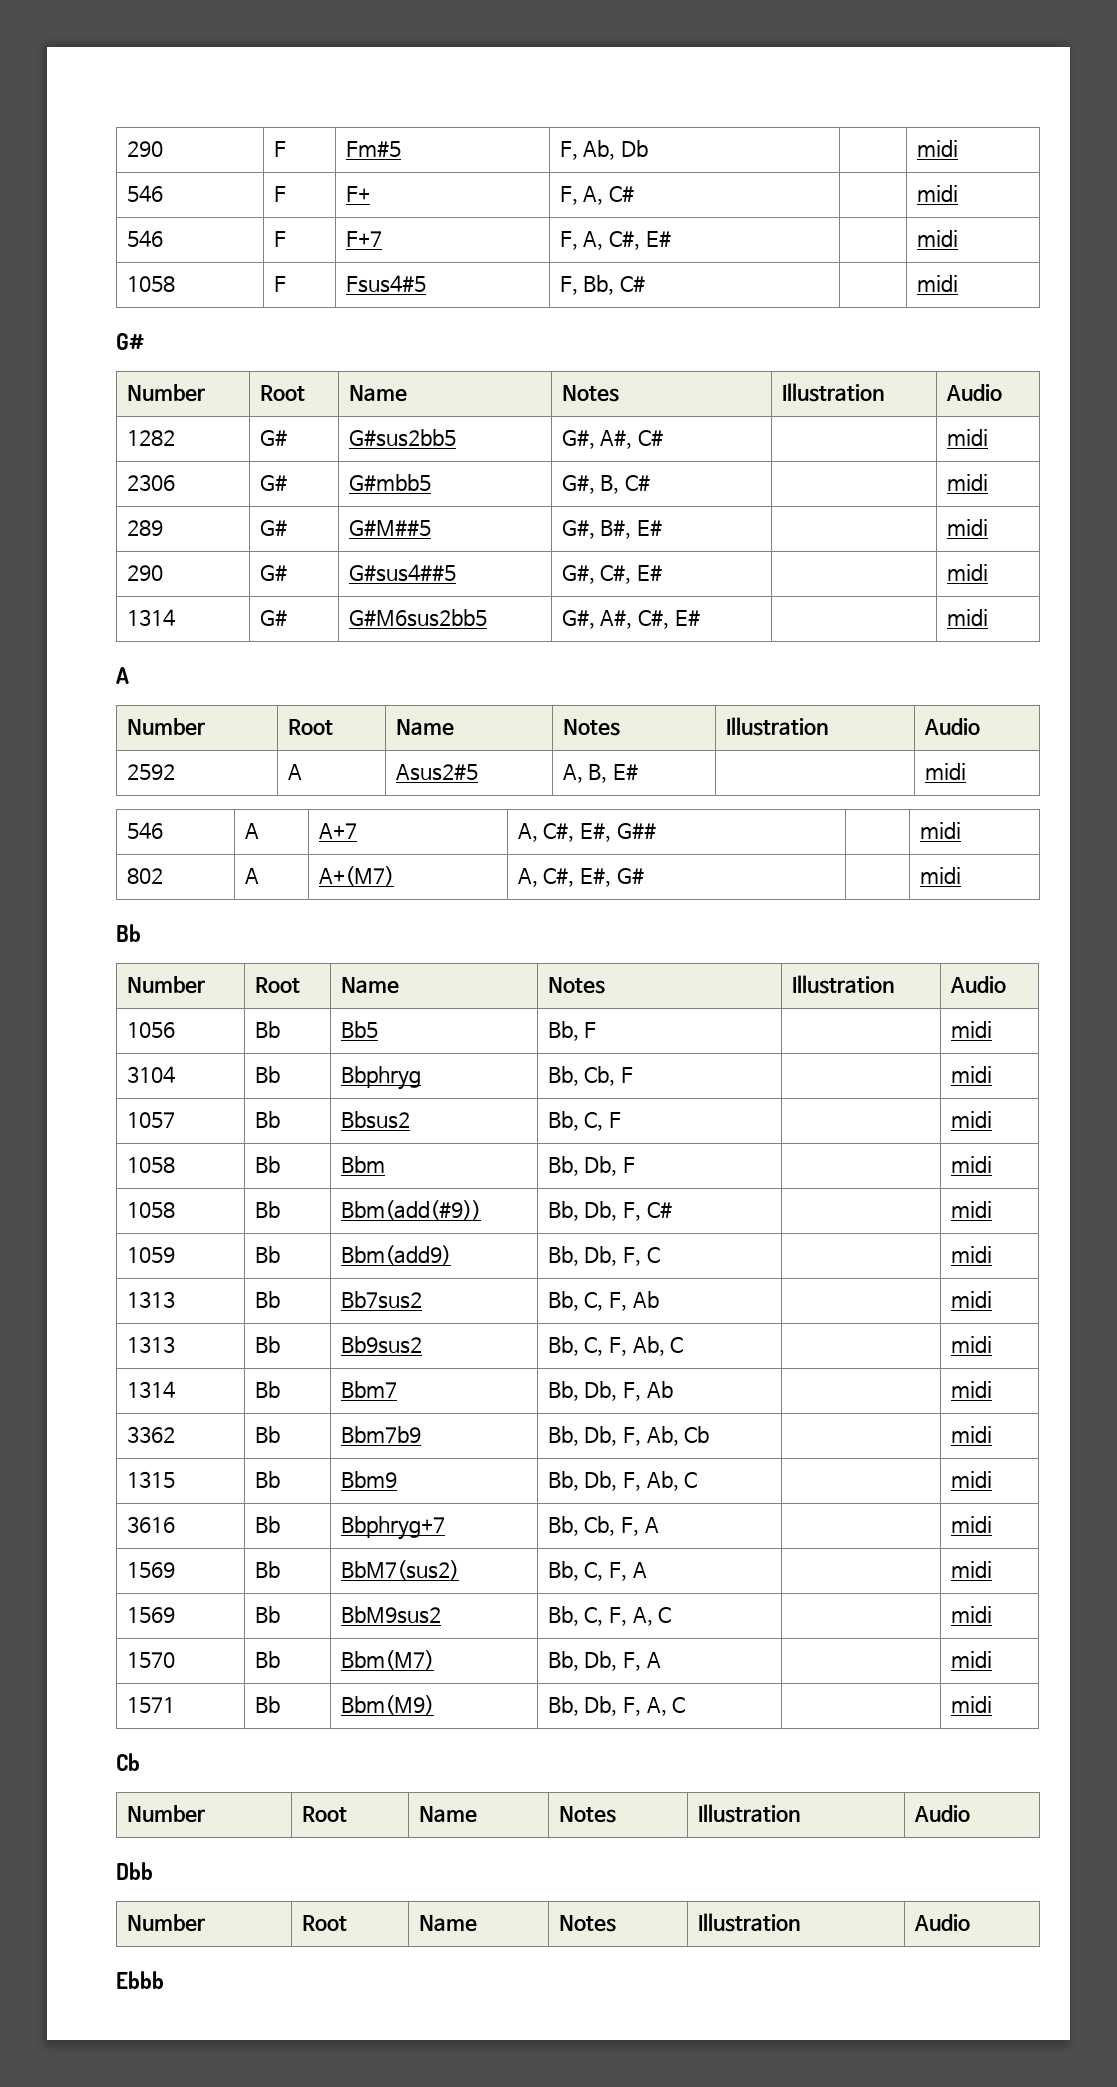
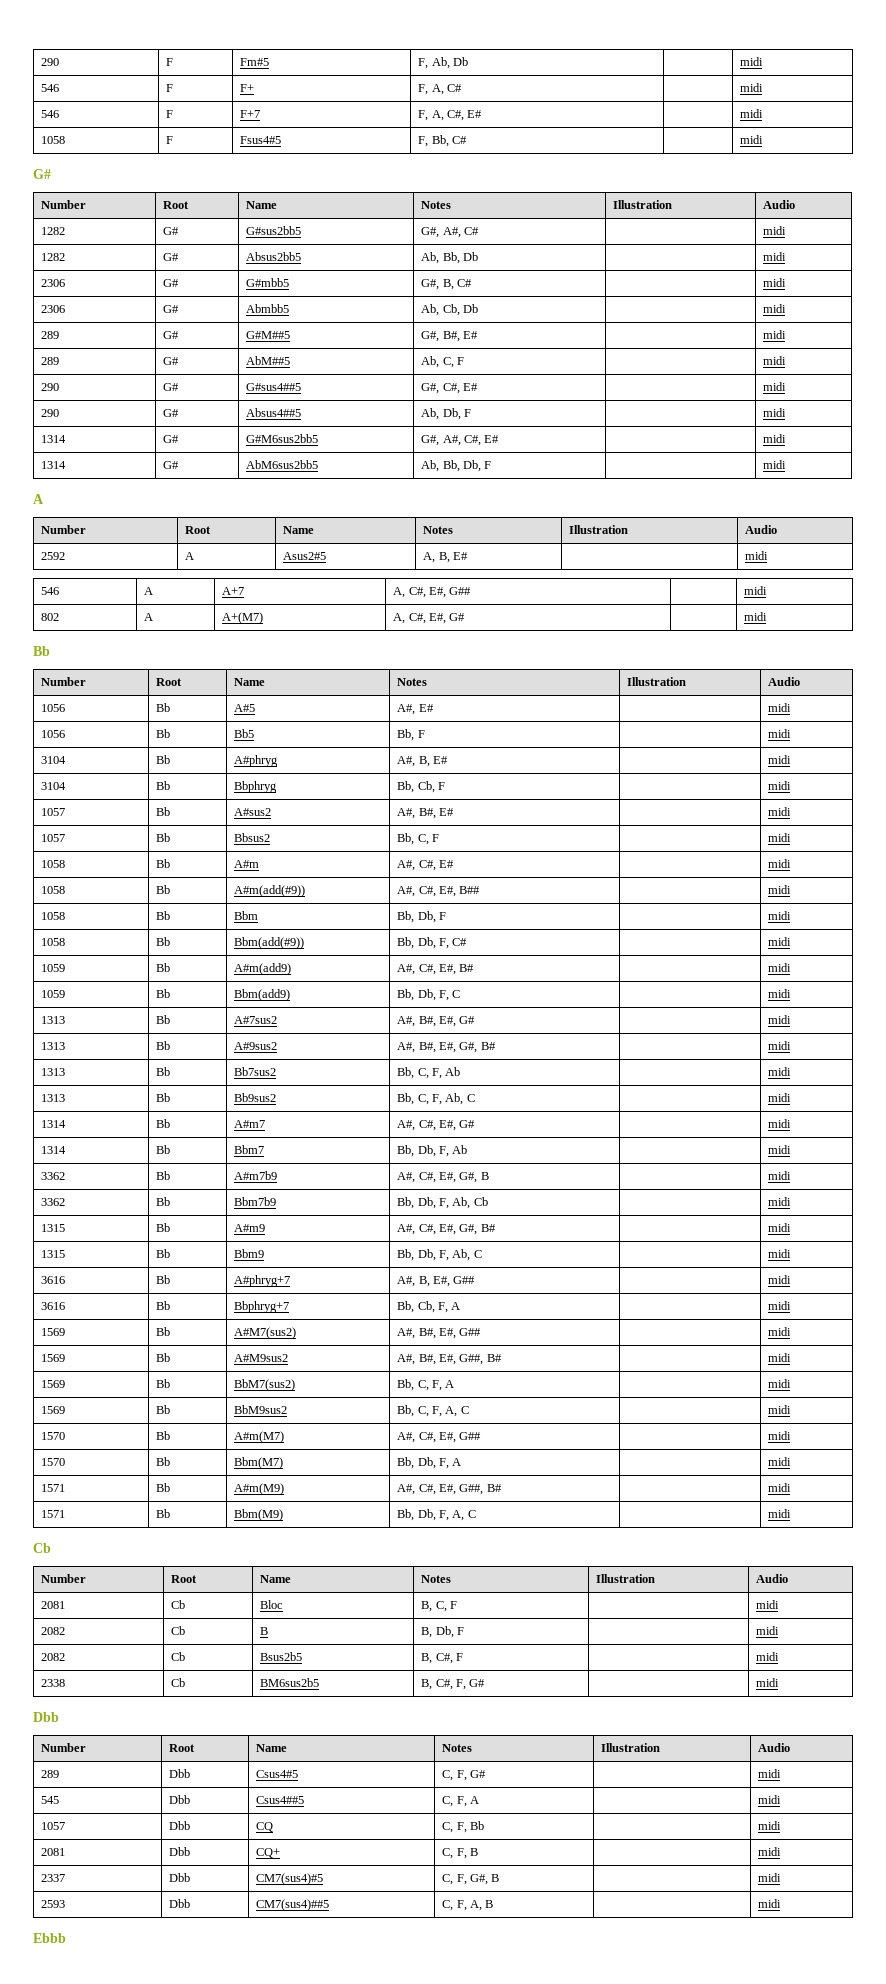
+ 1282 | G# | Absus2bb5 | Ab, Bb, Db | | midi
+ 2306 | G# | Abmbb5 | Ab, Cb, Db | | midi
+ 289 | G# | AbM##5 | Ab, C, F | | midi
+ 290 | G# | Absus4##5 | Ab, Db, F | | midi
+ 1314 | G# | AbM6sus2bb5 | Ab, Bb, Db, F | | midi
+ 1056 | Bb | A#5 | A#, E# | | midi
+ 3104 | Bb | A#phryg | A#, B, E# | | midi
+ 1057 | Bb | A#sus2 | A#, B#, E# | | midi
+ 1058 | Bb | A#m | A#, C#, E# | | midi
+ 1058 | Bb | A#m(add(#9)) | A#, C#, E#, B## | | midi
+ 1059 | Bb | A#m(add9) | A#, C#, E#, B# | | midi
+ 1313 | Bb | A#7sus2 | A#, B#, E#, G# | | midi
+ 1313 | Bb | A#9sus2 | A#, B#, E#, G#, B# | | midi
+ 1314 | Bb | A#m7 | A#, C#, E#, G# | | midi
+ 3362 | Bb | A#m7b9 | A#, C#, E#, G#, B | | midi
+ 1315 | Bb | A#m9 | A#, C#, E#, G#, B# | | midi
+ 3616 | Bb | A#phryg+7 | A#, B, E#, G## | | midi
+ 1569 | Bb | A#M7(sus2) | A#, B#, E#, G## | | midi
+ 1569 | Bb | A#M9sus2 | A#, B#, E#, G##, B# | | midi
+ 1570 | Bb | A#m(M7) | A#, C#, E#, G## | | midi
+ 1571 | Bb | A#m(M9) | A#, C#, E#, G##, B# | | midi
+ 2081 | Cb | Bloc | B, C, F | | midi
+ 2082 | Cb | B | B, Db, F | | midi
+ 2082 | Cb | Bsus2b5 | B, C#, F | | midi
+ 2338 | Cb | BM6sus2b5 | B, C#, F, G# | | midi
+ 289 | Dbb | Csus4#5 | C, F, G# | | midi
+ 545 | Dbb | Csus4##5 | C, F, A | | midi
+ 1057 | Dbb | CQ | C, F, Bb | | midi
+ 2081 | Dbb | CQ+ | C, F, B | | midi
+ 2337 | Dbb | CM7(sus4)#5 | C, F, G#, B | | midi
+ 2593 | Dbb | CM7(sus4)##5 | C, F, A, B | | midi

